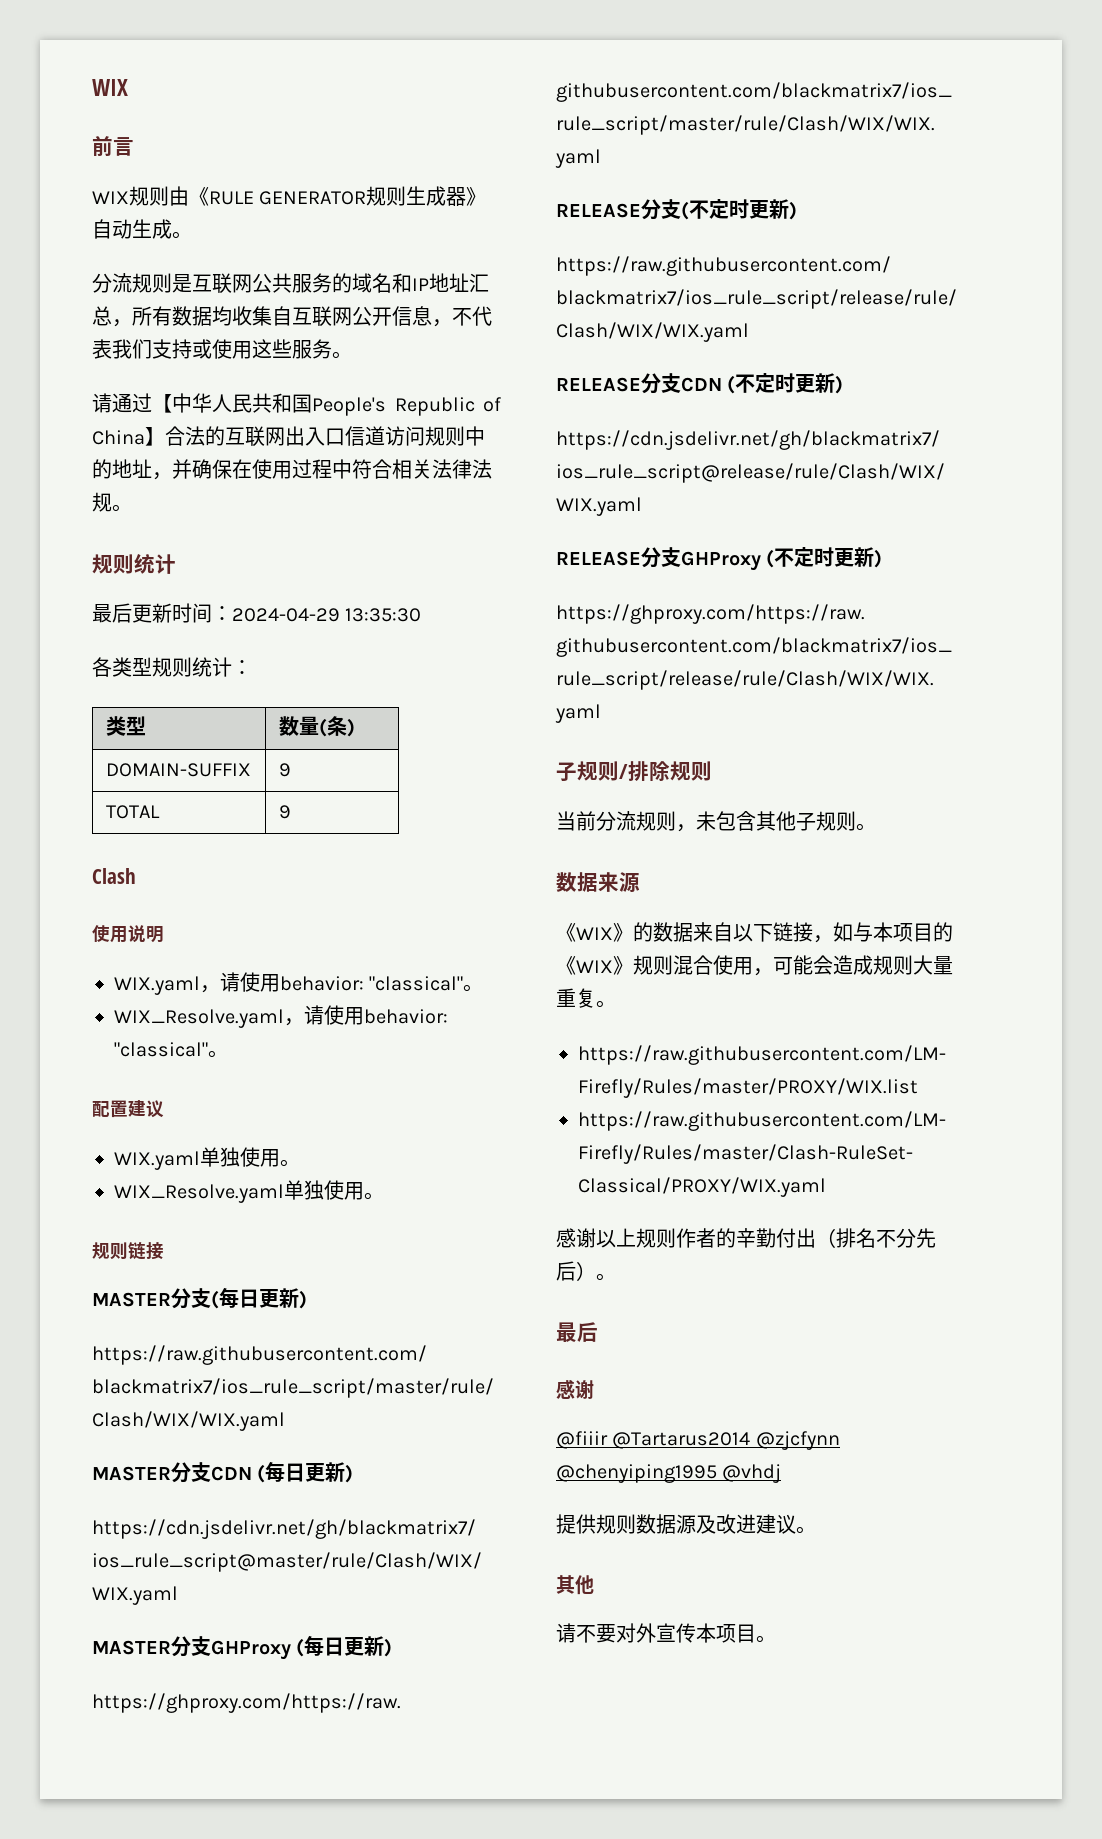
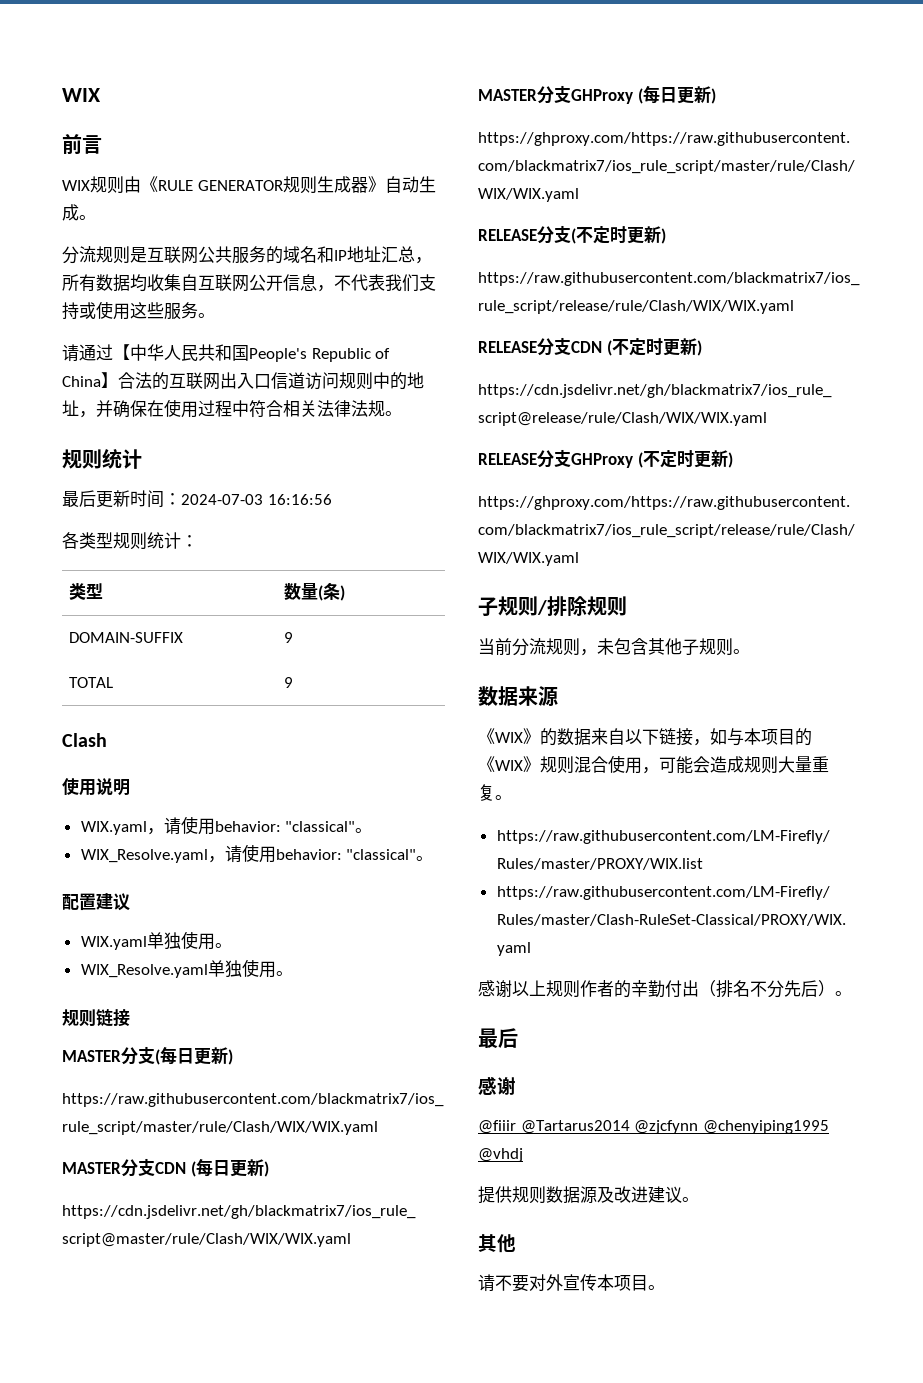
- 最后更新时间：2024-04-29 13:35:30
+ 最后更新时间：2024-07-03 16:16:56

